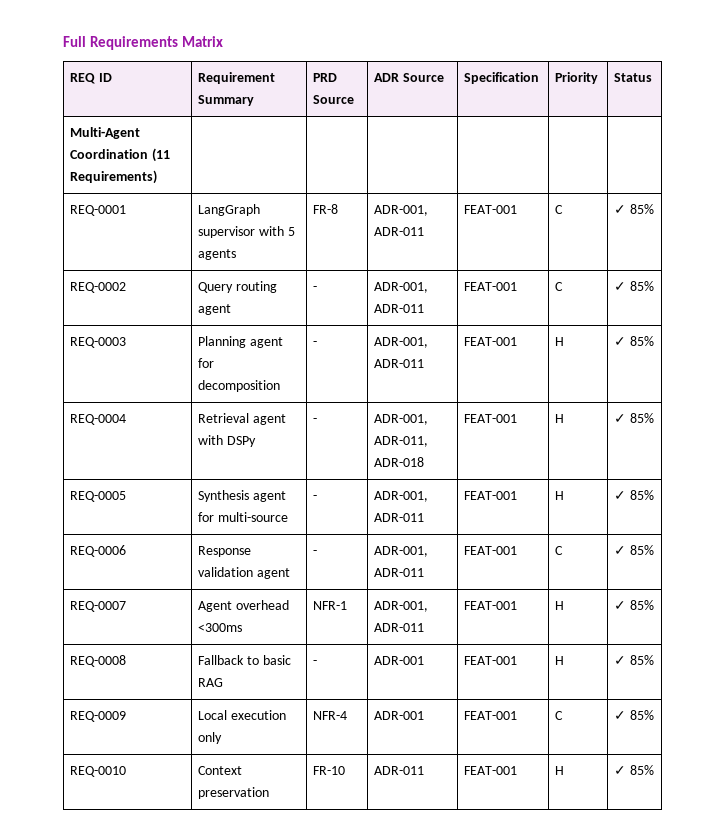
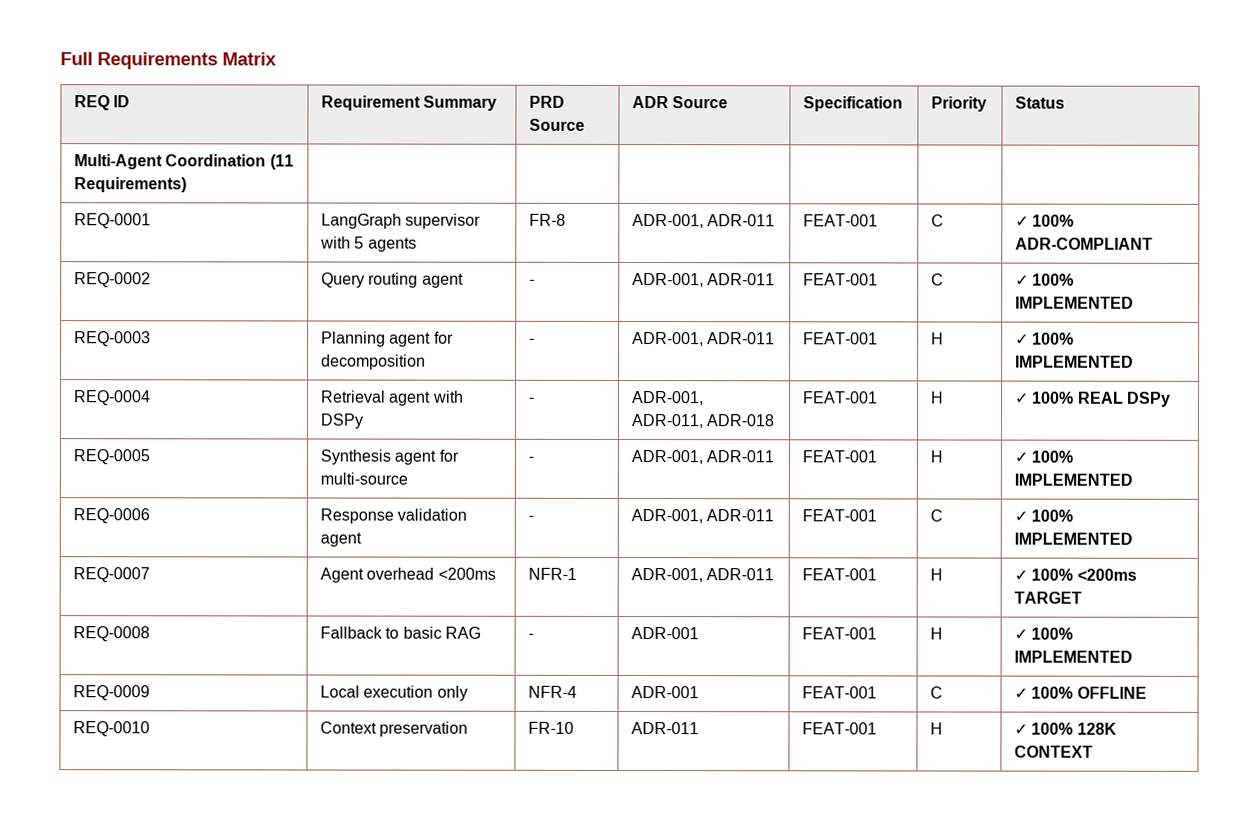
- REQ-0001 | LangGraph supervisor with 5 agents | FR-8 | ADR-001, ADR-011 | FEAT-001 | C | ✓ 85%
+ REQ-0001 | LangGraph supervisor with 5 agents | FR-8 | ADR-001, ADR-011 | FEAT-001 | C | ✓ 100% ADR-COMPLIANT
- REQ-0002 | Query routing agent | - | ADR-001, ADR-011 | FEAT-001 | C | ✓ 85%
+ REQ-0002 | Query routing agent | - | ADR-001, ADR-011 | FEAT-001 | C | ✓ 100% IMPLEMENTED
- REQ-0003 | Planning agent for decomposition | - | ADR-001, ADR-011 | FEAT-001 | H | ✓ 85%
+ REQ-0003 | Planning agent for decomposition | - | ADR-001, ADR-011 | FEAT-001 | H | ✓ 100% IMPLEMENTED
- REQ-0004 | Retrieval agent with DSPy | - | ADR-001, ADR-011, ADR-018 | FEAT-001 | H | ✓ 85%
+ REQ-0004 | Retrieval agent with DSPy | - | ADR-001, ADR-011, ADR-018 | FEAT-001 | H | ✓ 100% REAL DSPy
- REQ-0005 | Synthesis agent for multi-source | - | ADR-001, ADR-011 | FEAT-001 | H | ✓ 85%
+ REQ-0005 | Synthesis agent for multi-source | - | ADR-001, ADR-011 | FEAT-001 | H | ✓ 100% IMPLEMENTED
- REQ-0006 | Response validation agent | - | ADR-001, ADR-011 | FEAT-001 | C | ✓ 85%
+ REQ-0006 | Response validation agent | - | ADR-001, ADR-011 | FEAT-001 | C | ✓ 100% IMPLEMENTED
- REQ-0007 | Agent overhead <300ms | NFR-1 | ADR-001, ADR-011 | FEAT-001 | H | ✓ 85%
+ REQ-0007 | Agent overhead <200ms | NFR-1 | ADR-001, ADR-011 | FEAT-001 | H | ✓ 100% <200ms TARGET
- REQ-0008 | Fallback to basic RAG | - | ADR-001 | FEAT-001 | H | ✓ 85%
+ REQ-0008 | Fallback to basic RAG | - | ADR-001 | FEAT-001 | H | ✓ 100% IMPLEMENTED
- REQ-0009 | Local execution only | NFR-4 | ADR-001 | FEAT-001 | C | ✓ 85%
+ REQ-0009 | Local execution only | NFR-4 | ADR-001 | FEAT-001 | C | ✓ 100% OFFLINE
- REQ-0010 | Context preservation | FR-10 | ADR-011 | FEAT-001 | H | ✓ 85%
+ REQ-0010 | Context preservation | FR-10 | ADR-011 | FEAT-001 | H | ✓ 100% 128K CONTEXT

